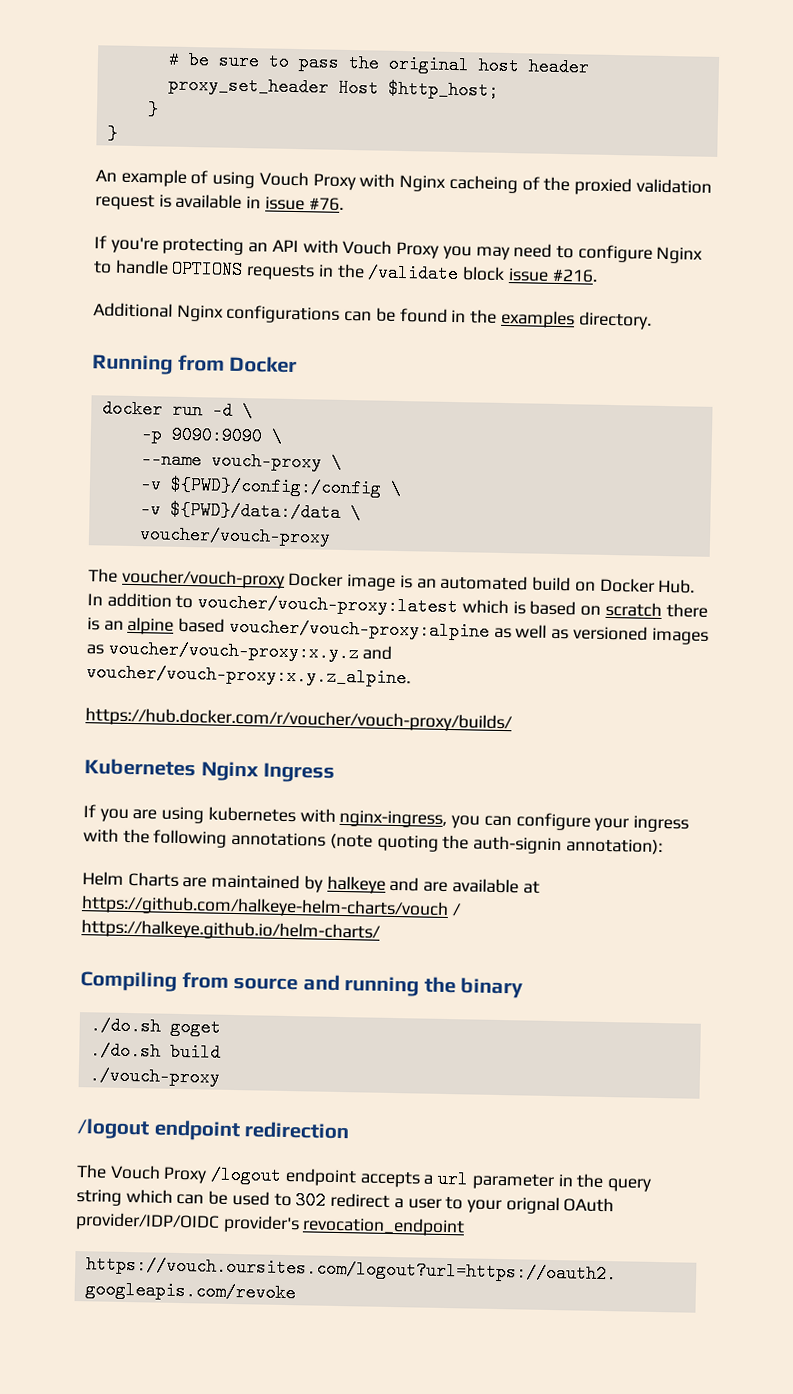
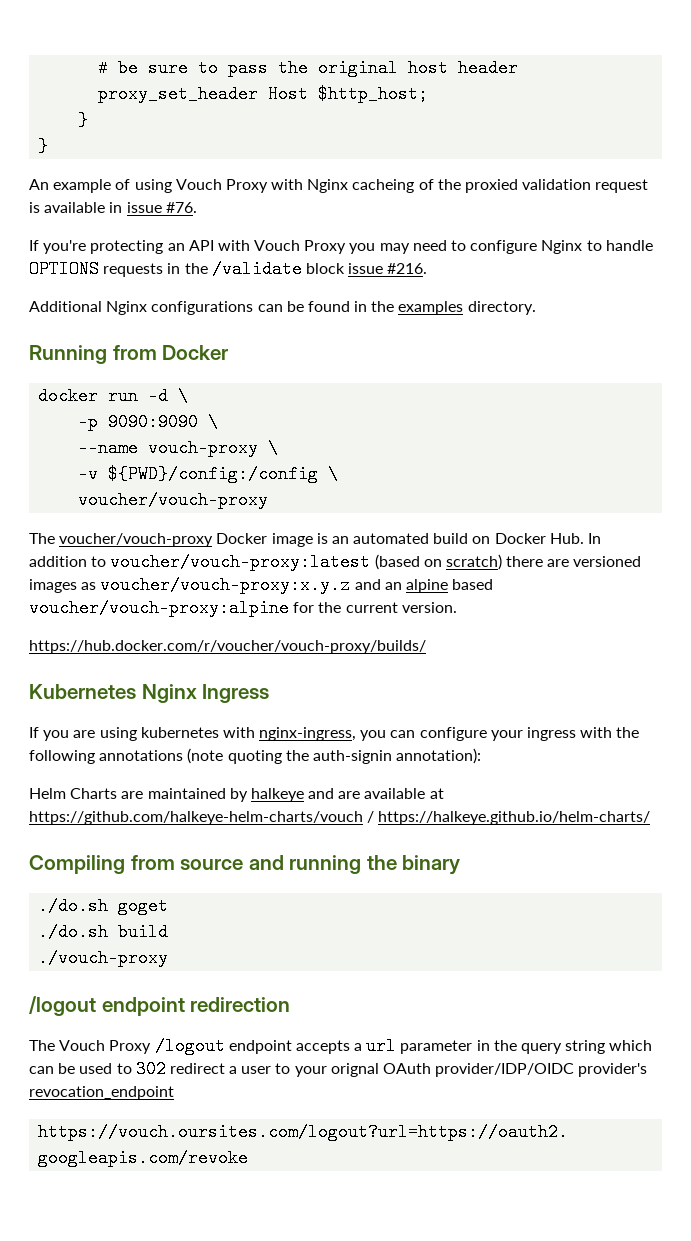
- -v ${PWD}/data:/data \
- The voucher/vouch-proxy Docker image is an automated build on Docker Hub. In addition to voucher/vouch-proxy:latest which is based on scratch there is an alpine based voucher/vouch-proxy:alpine as well as versioned images as voucher/vouch-proxy:x.y.z and voucher/vouch-proxy:x.y.z_alpine.
+ The voucher/vouch-proxy Docker image is an automated build on Docker Hub. In addition to voucher/vouch-proxy:latest (based on scratch) there are versioned images as voucher/vouch-proxy:x.y.z and an alpine based voucher/vouch-proxy:alpine for the current version.

